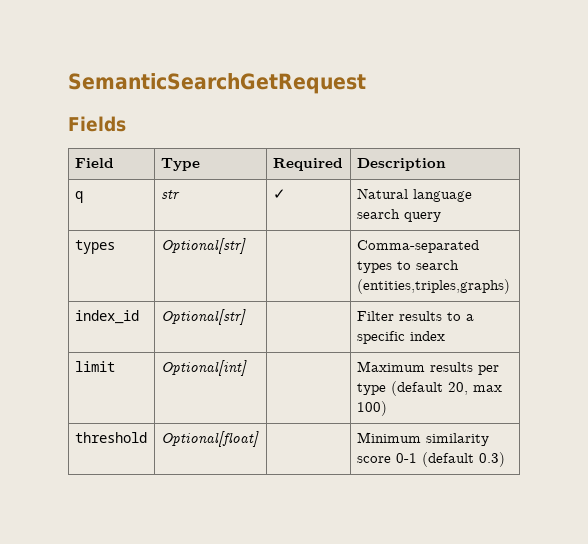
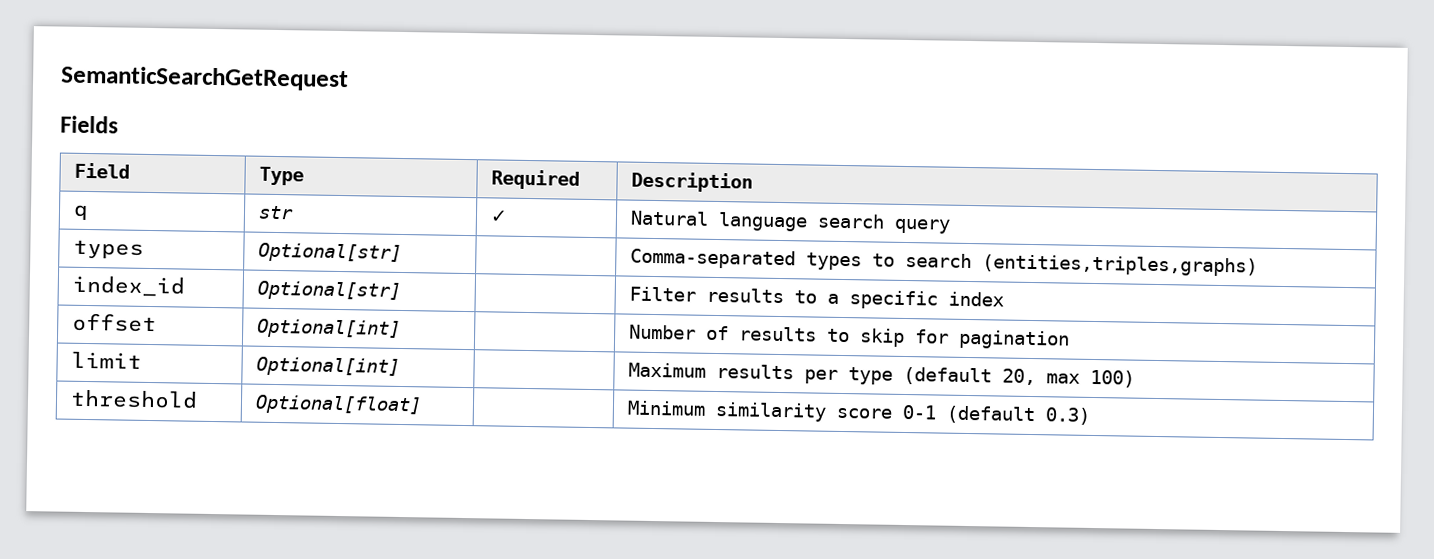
+ offset | Optional[int] | | Number of results to skip for pagination

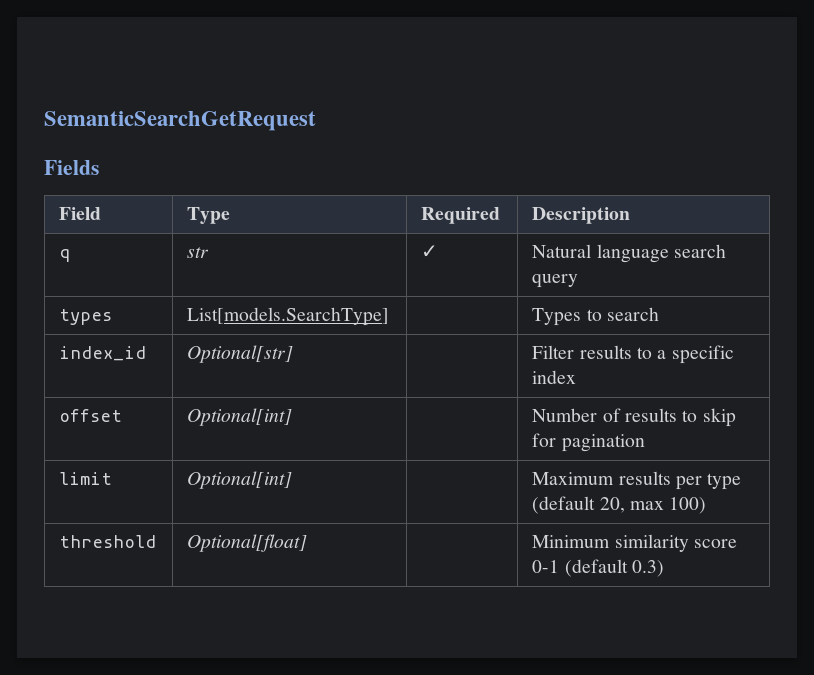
- types | Optional[str] | | Comma-separated types to search (entities,triples,graphs)
+ types | List[models.SearchType] | | Types to search

